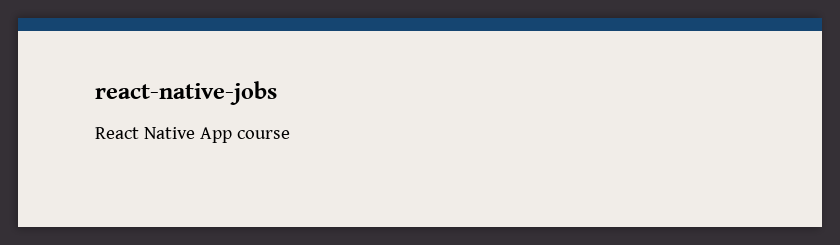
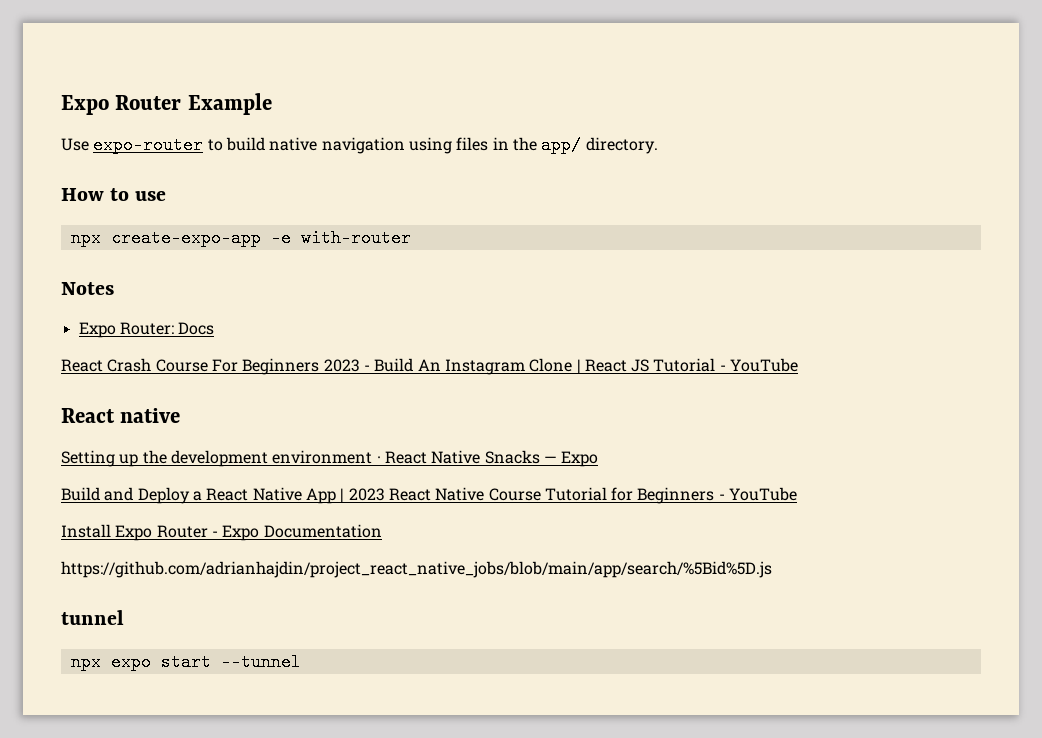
- react-native-jobs
- React Native App course
+ Expo Router Example
+ Use expo-router to build native navigation using files in the app/ directory.
+ How to use
+ npx create-expo-app -e with-router
+ Notes
+ Expo Router: Docs
+ React Crash Course For Beginners 2023 - Build An Instagram Clone | React JS Tutorial - YouTube
+ React native
+ Setting up the development environment · React Native Snacks — Expo
+ Build and Deploy a React Native App | 2023 React Native Course Tutorial for Beginners - YouTube
+ Install Expo Router - Expo Documentation
+ https://github.com/adrianhajdin/project_react_native_jobs/blob/main/app/search/%5Bid%5D.js
+ tunnel
+ npx expo start --tunnel

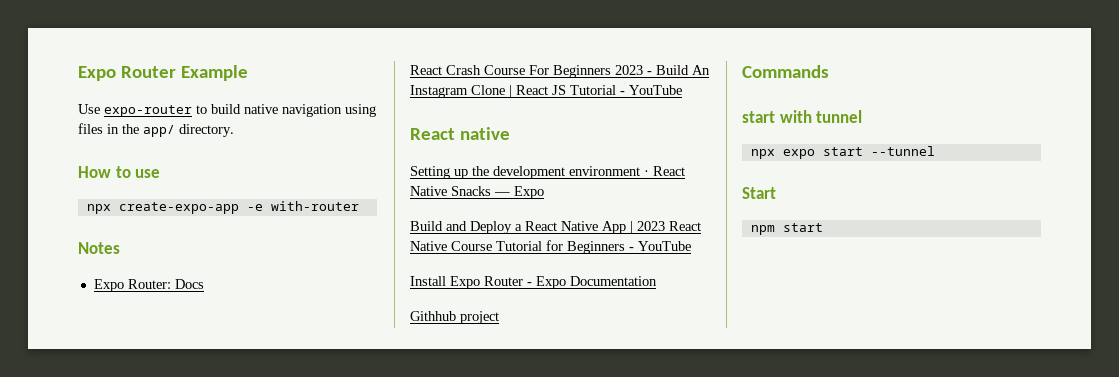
- https://github.com/adrianhajdin/project_react_native_jobs/blob/main/app/search/%5Bid%5D.js
- tunnel
+ Githhub project
+ Commands
+ start with tunnel
+ Start
+ npm start

